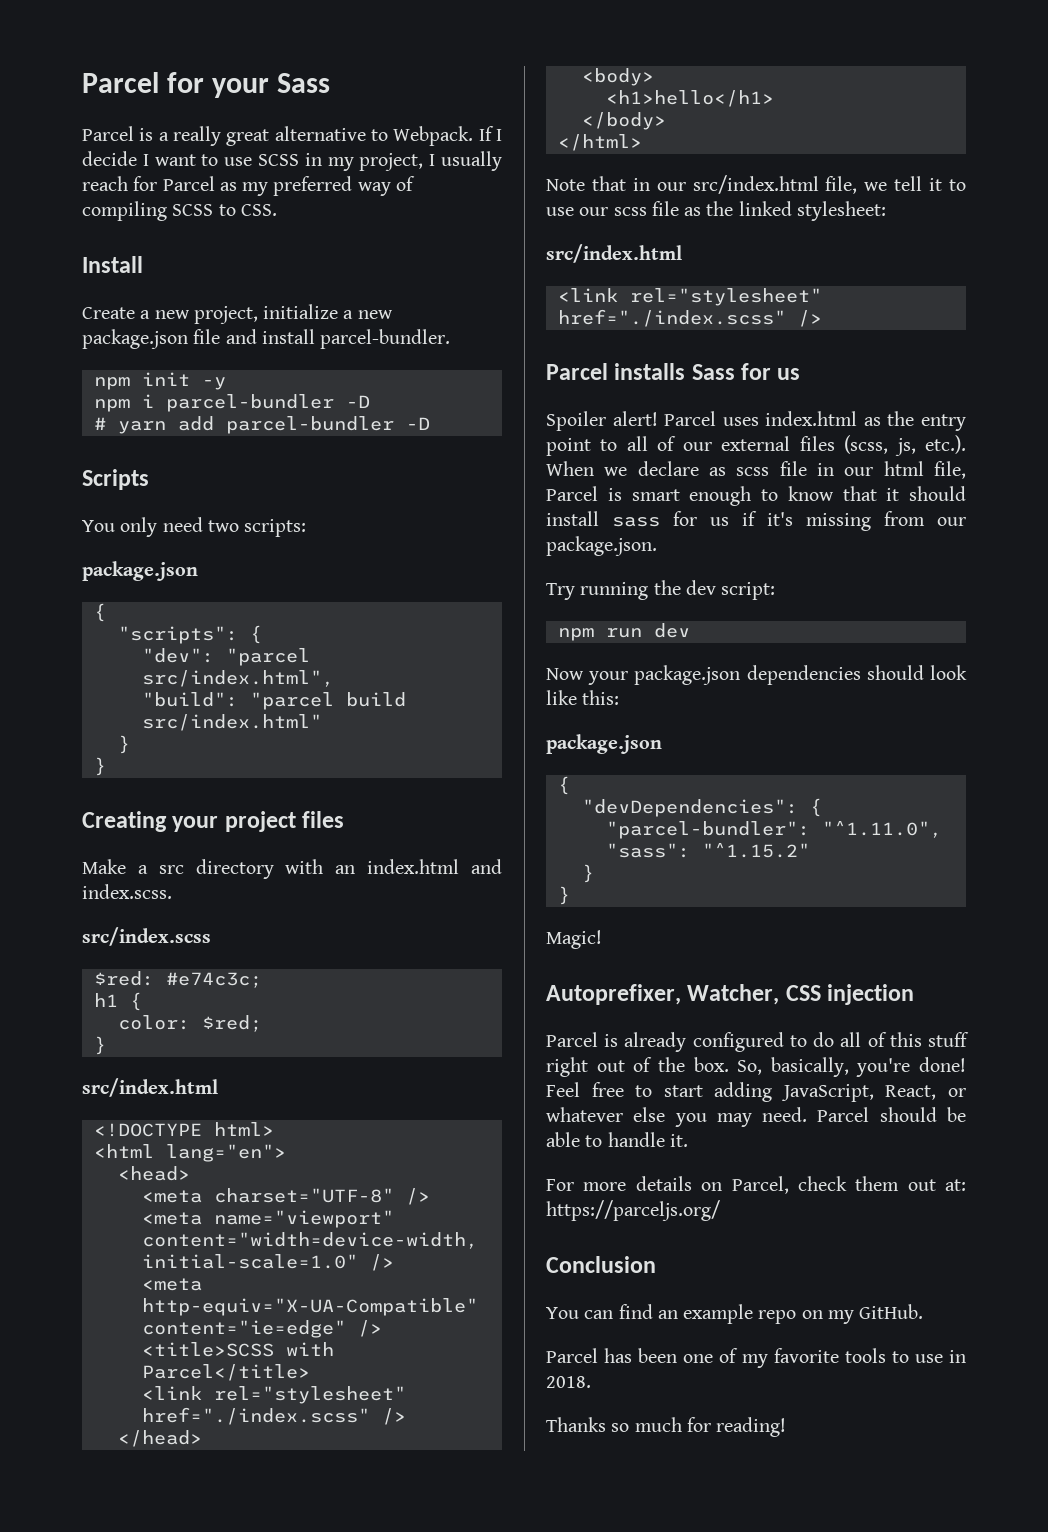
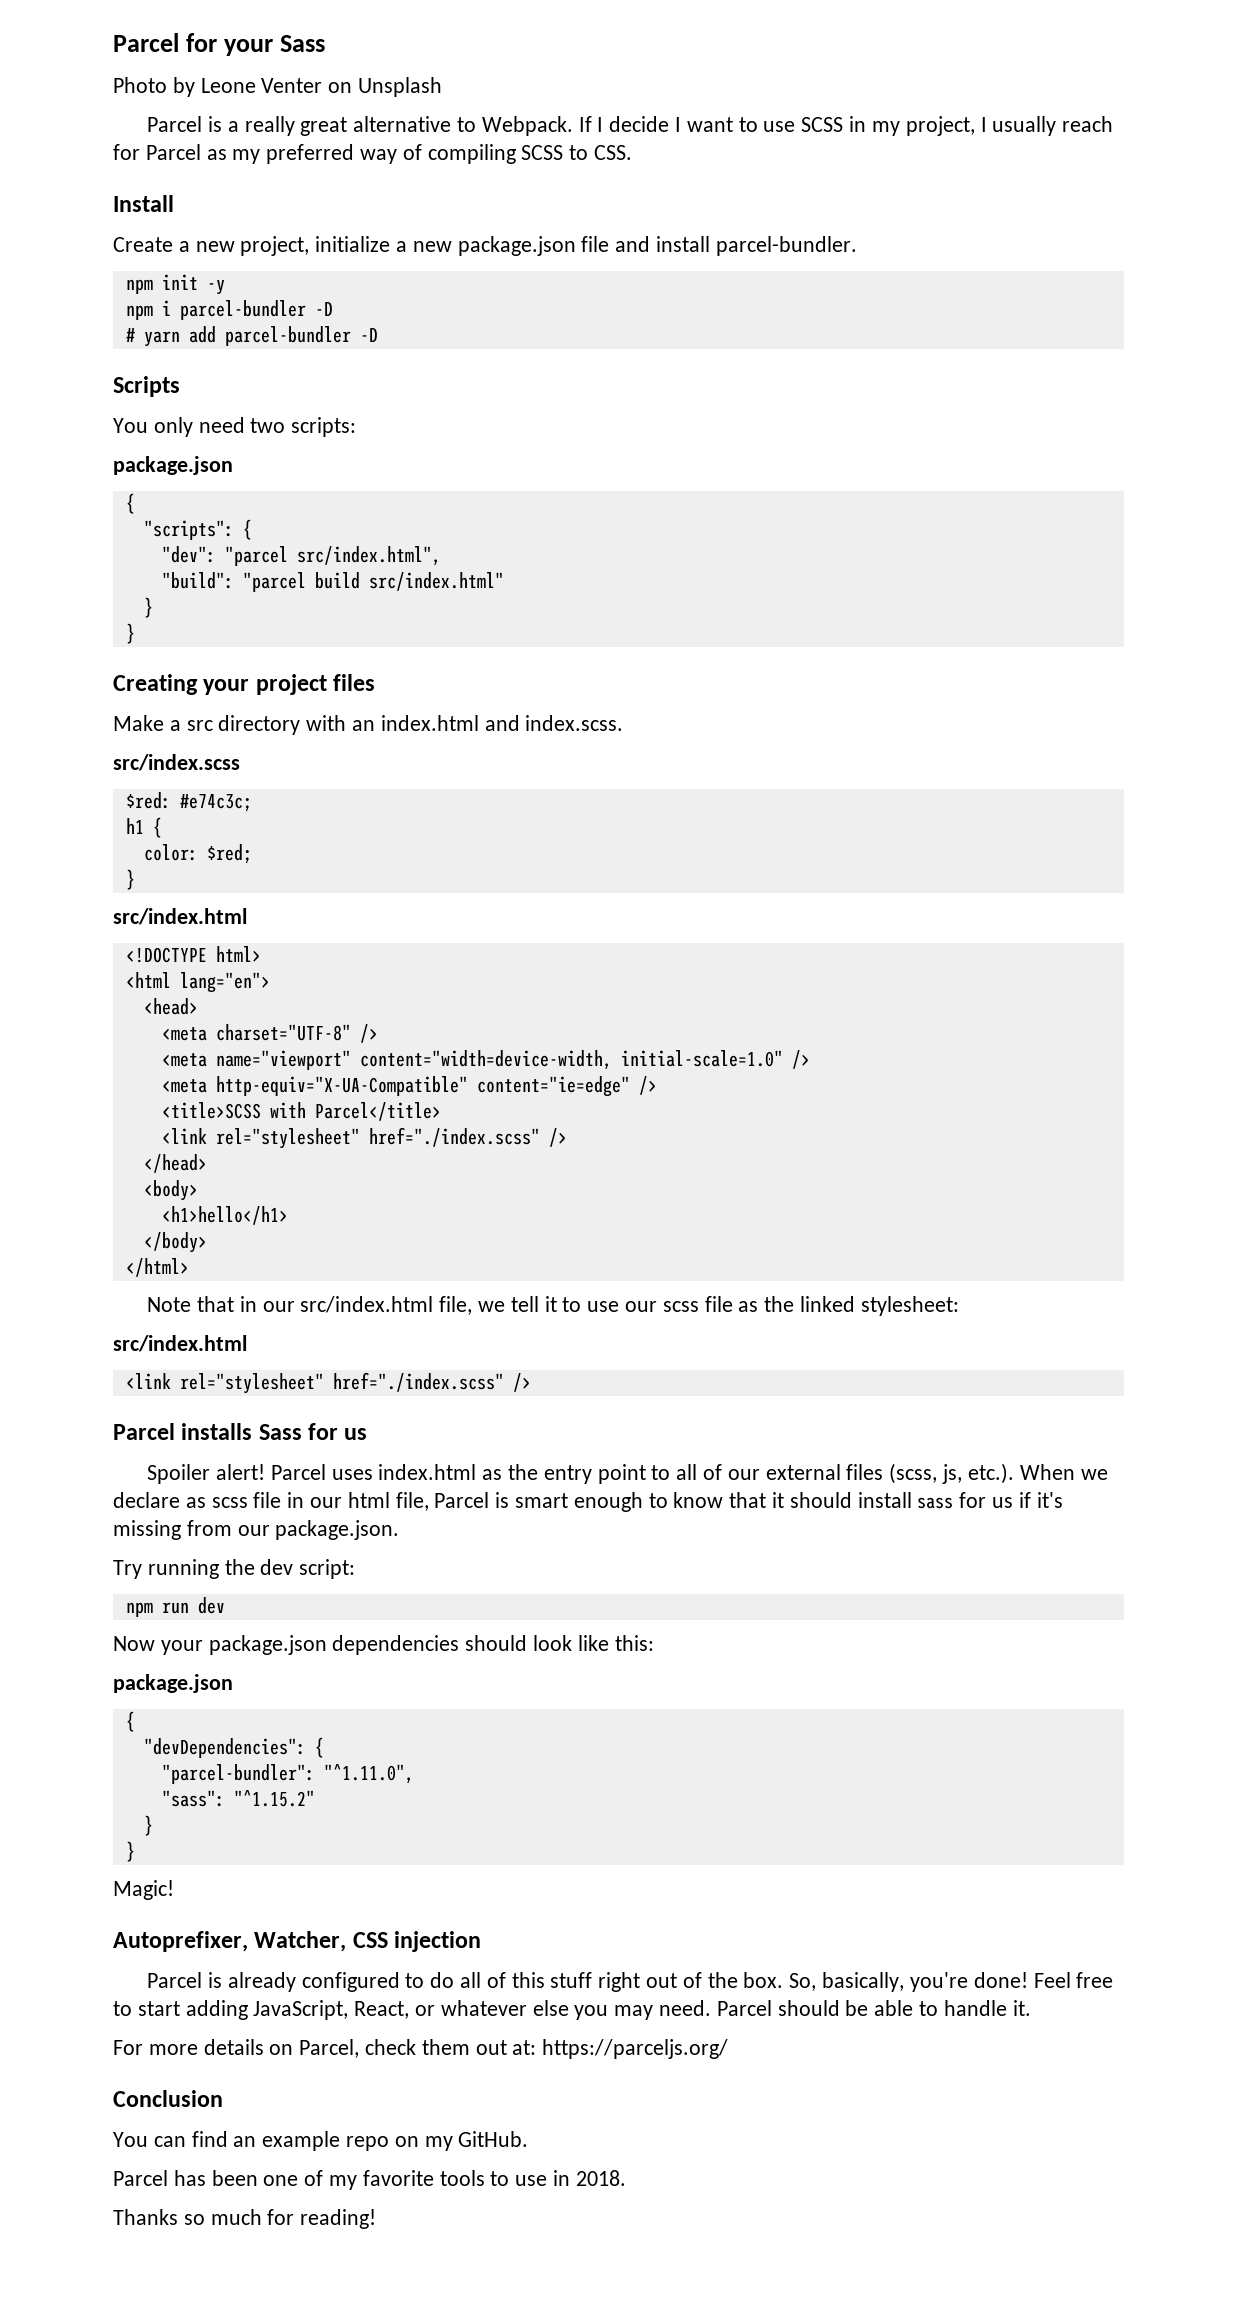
+ Photo by Leone Venter on Unsplash

